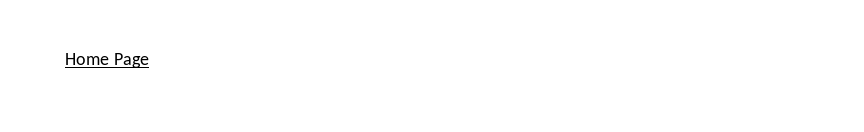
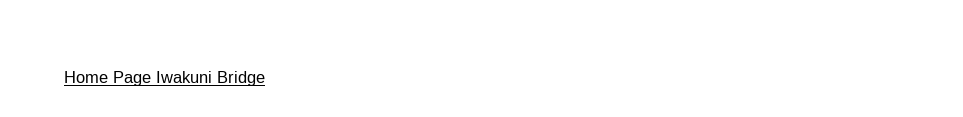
- Home Page
+ Home Page Iwakuni Bridge

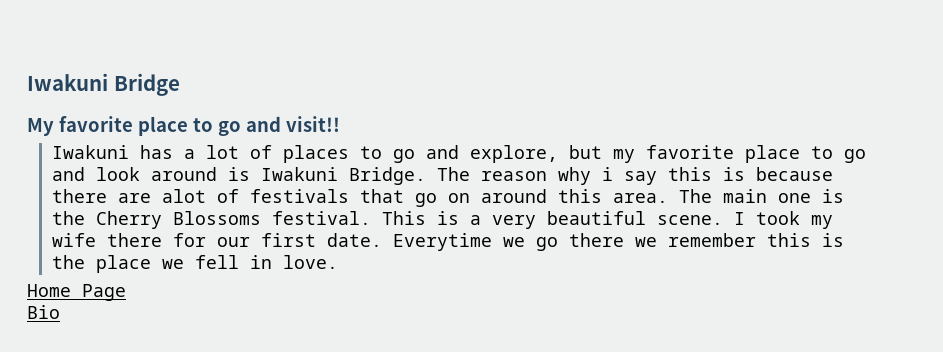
+ Iwakuni Bridge
+ My favorite place to go and visit!!
+ Iwakuni has a lot of places to go and explore, but my favorite place to go and look around is Iwakuni Bridge. The reason why i say this is because there are alot of festivals that go on around this area. The main one is the Cherry Blossoms festival. This is a very beautiful scene. I took my wife there for our first date. Everytime we go there we remember this is the place we fell in love.
- Home Page Iwakuni Bridge
+ Home Page
+ Bio

